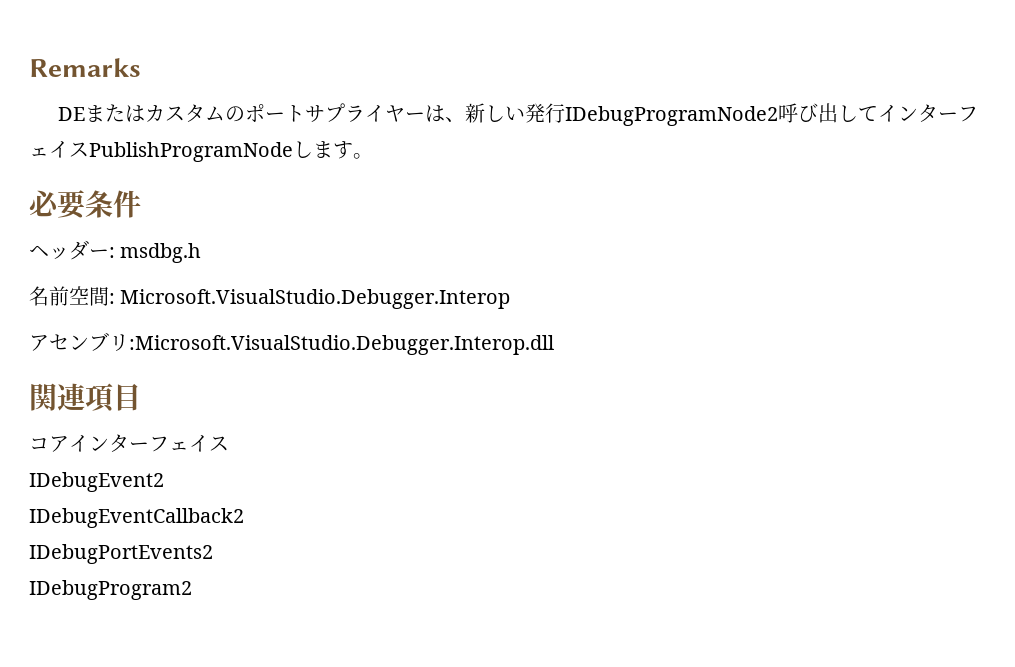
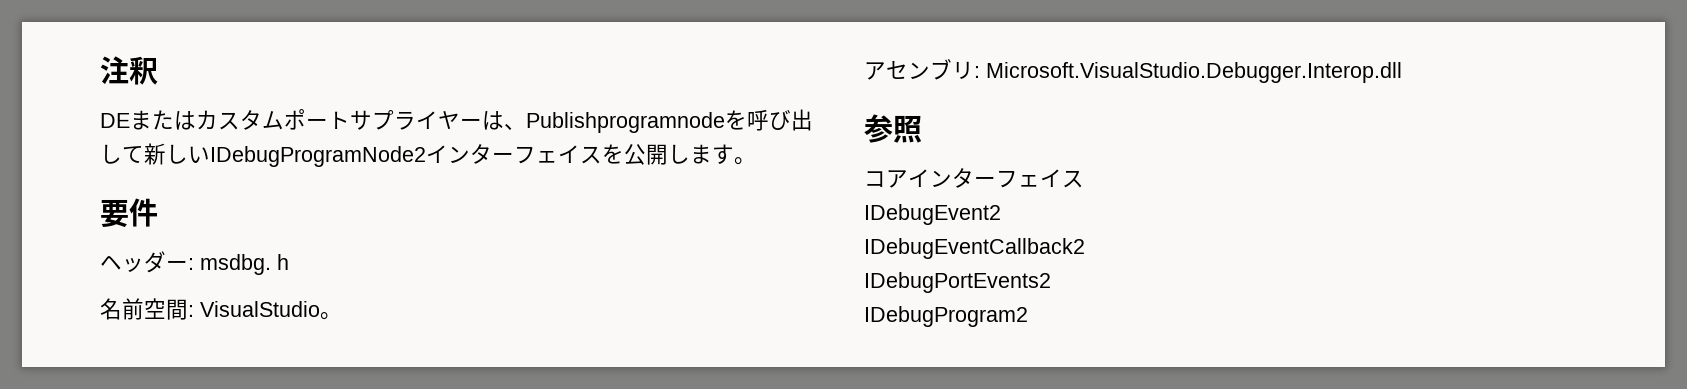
- Remarks
+ 注釈
- DEまたはカスタムのポートサプライヤーは、新しい発行IDebugProgramNode2呼び出してインターフェイスPublishProgramNodeします。
+ DEまたはカスタムポートサプライヤーは、Publishprogramnodeを呼び出して新しいIDebugProgramNode2インターフェイスを公開します。
- 必要条件
+ 要件
- ヘッダー: msdbg.h
+ ヘッダー: msdbg. h
- 名前空間: Microsoft.VisualStudio.Debugger.Interop
+ 名前空間: VisualStudio。
- アセンブリ:Microsoft.VisualStudio.Debugger.Interop.dll
- 関連項目
+ アセンブリ: Microsoft.VisualStudio.Debugger.Interop.dll
+ 参照

